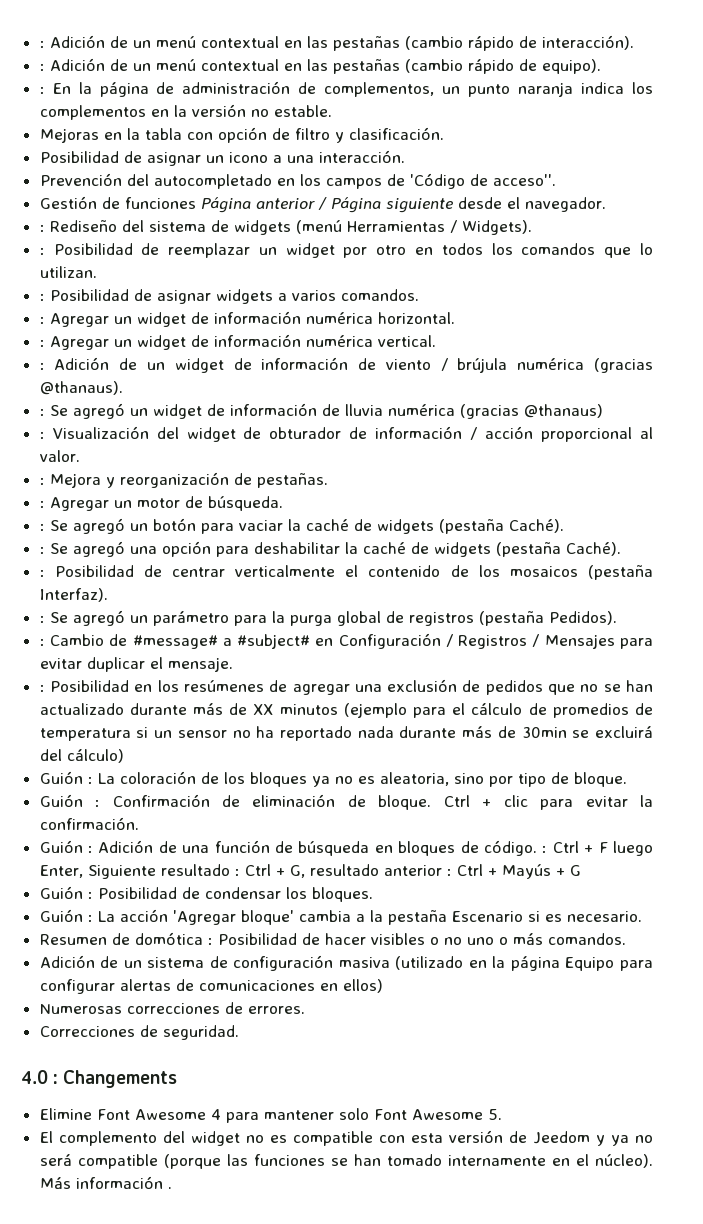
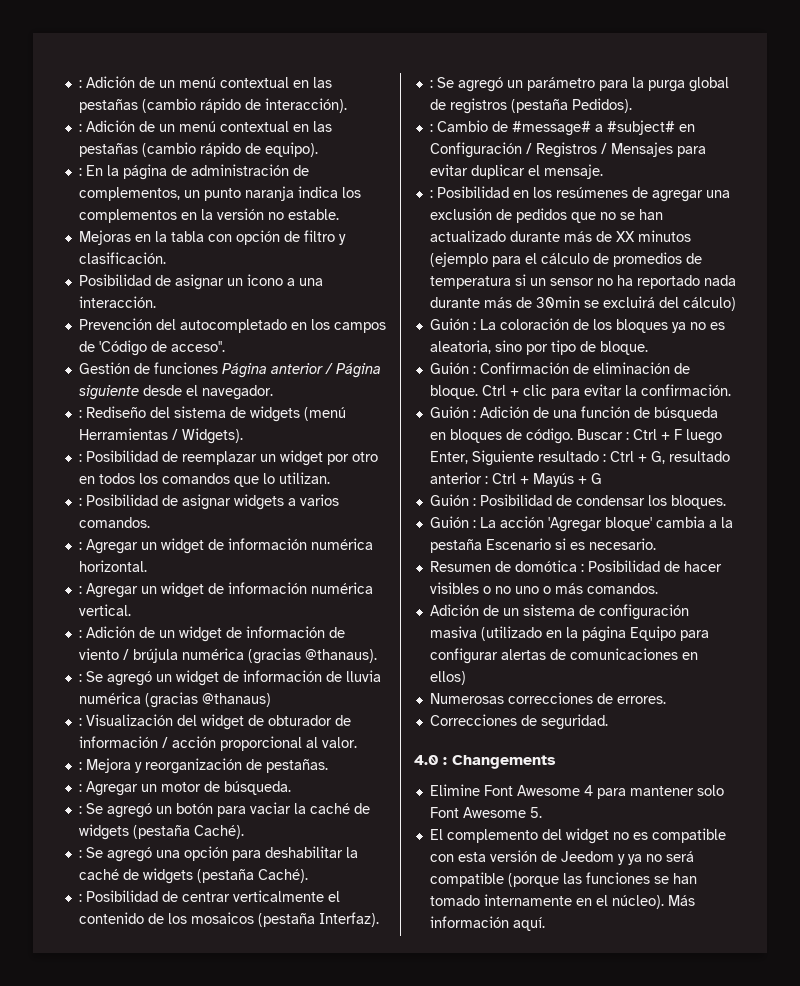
- Guión : Adición de una función de búsqueda en bloques de código. : Ctrl + F luego Enter, Siguiente resultado : Ctrl + G, resultado anterior : Ctrl + Mayús + G
+ Guión : Adición de una función de búsqueda en bloques de código. Buscar : Ctrl + F luego Enter, Siguiente resultado : Ctrl + G, resultado anterior : Ctrl + Mayús + G
- Más información .
+ Más información aquí.

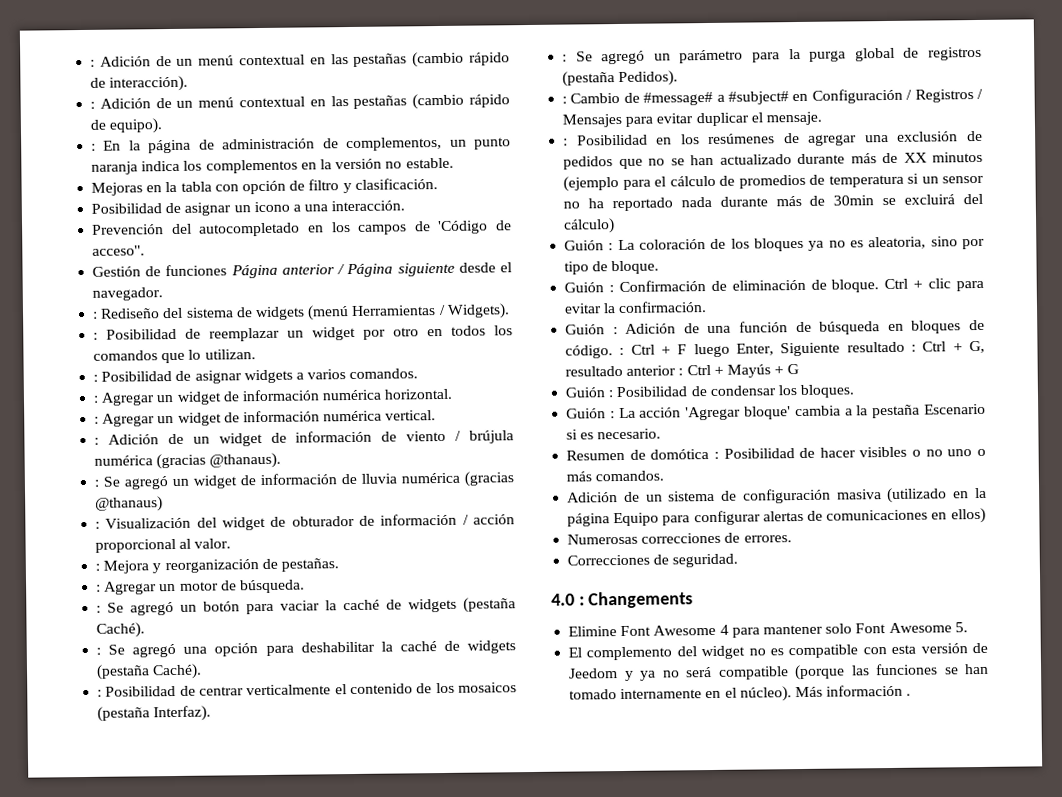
- Guión : Adición de una función de búsqueda en bloques de código. Buscar : Ctrl + F luego Enter, Siguiente resultado : Ctrl + G, resultado anterior : Ctrl + Mayús + G
+ Guión : Adición de una función de búsqueda en bloques de código. : Ctrl + F luego Enter, Siguiente resultado : Ctrl + G, resultado anterior : Ctrl + Mayús + G
- Más información aquí.
+ Más información .

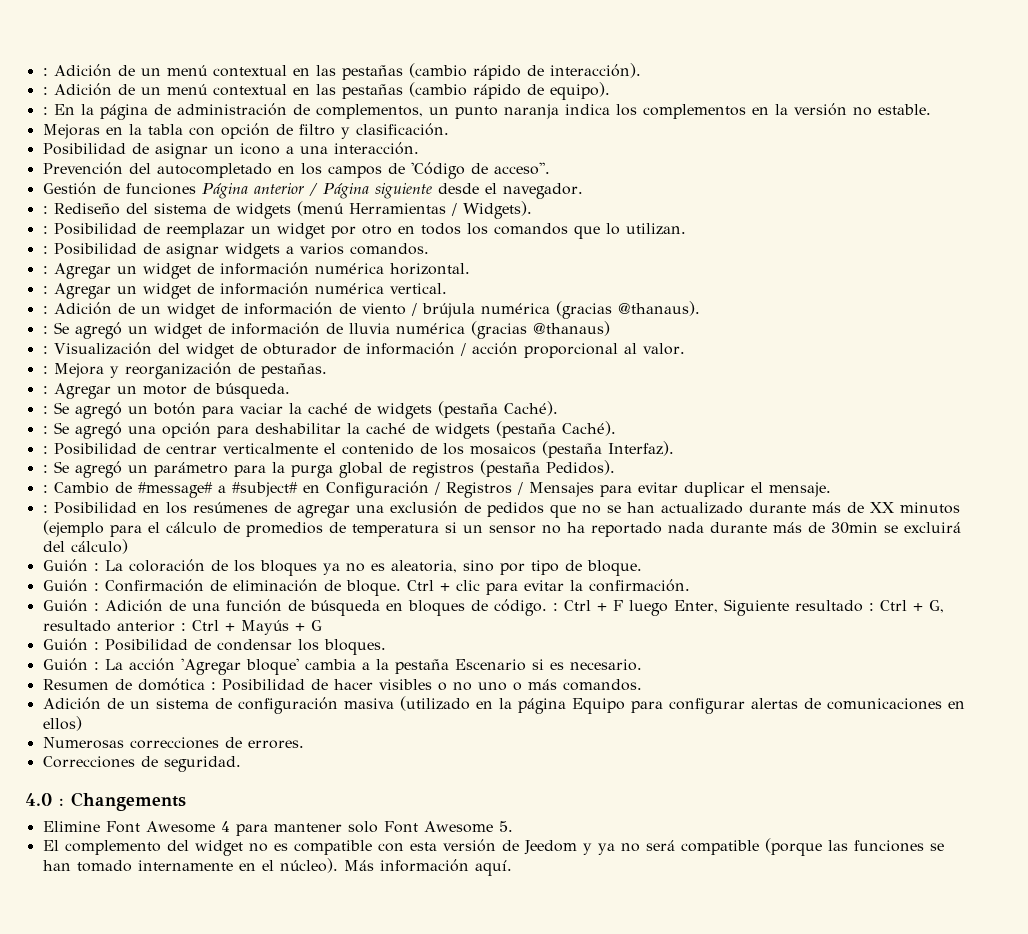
- Más información .
+ Más información aquí.

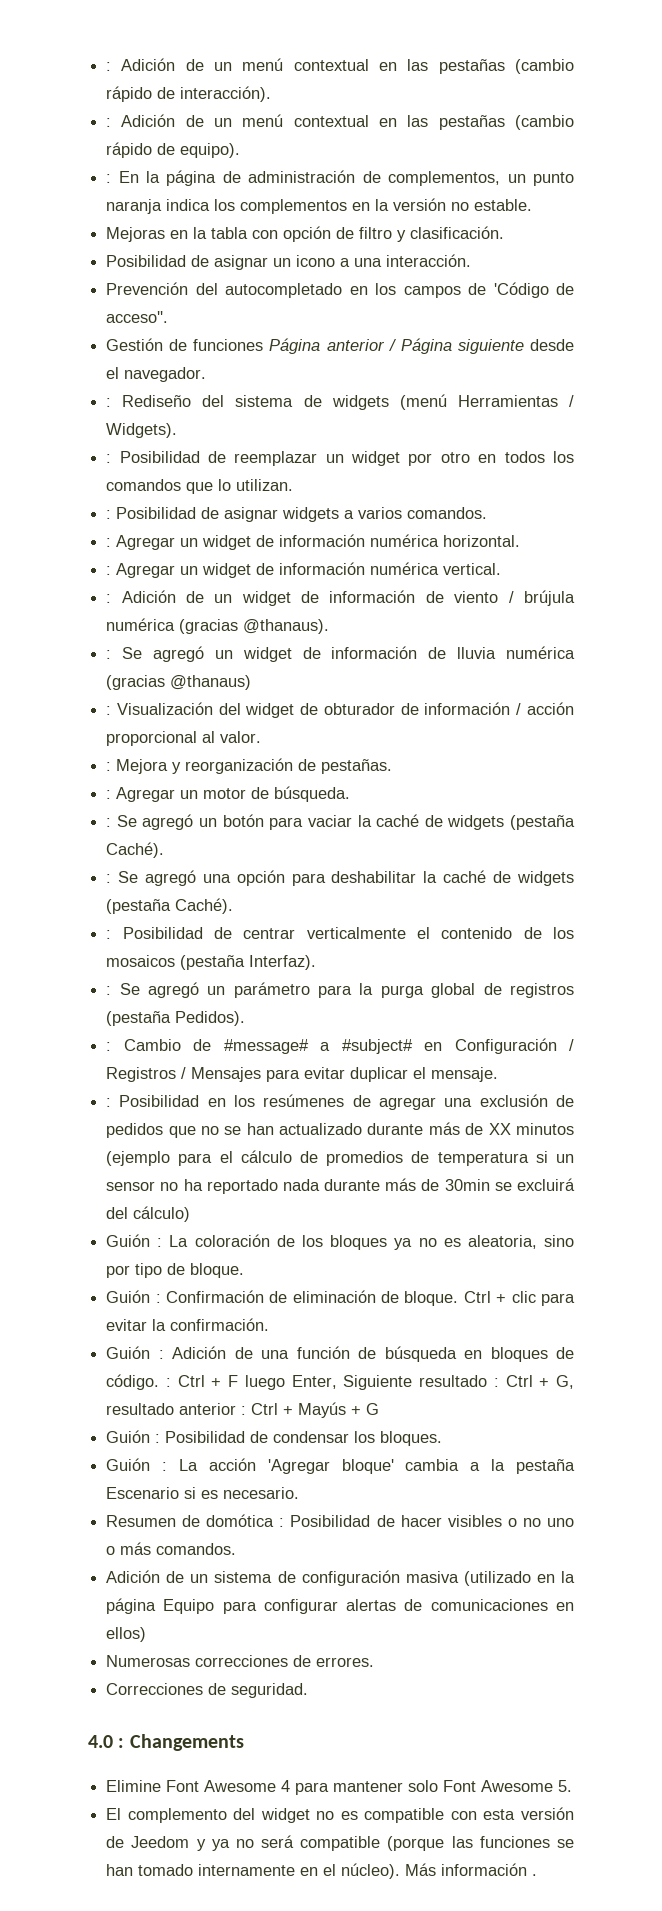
- Más información aquí.
+ Más información .

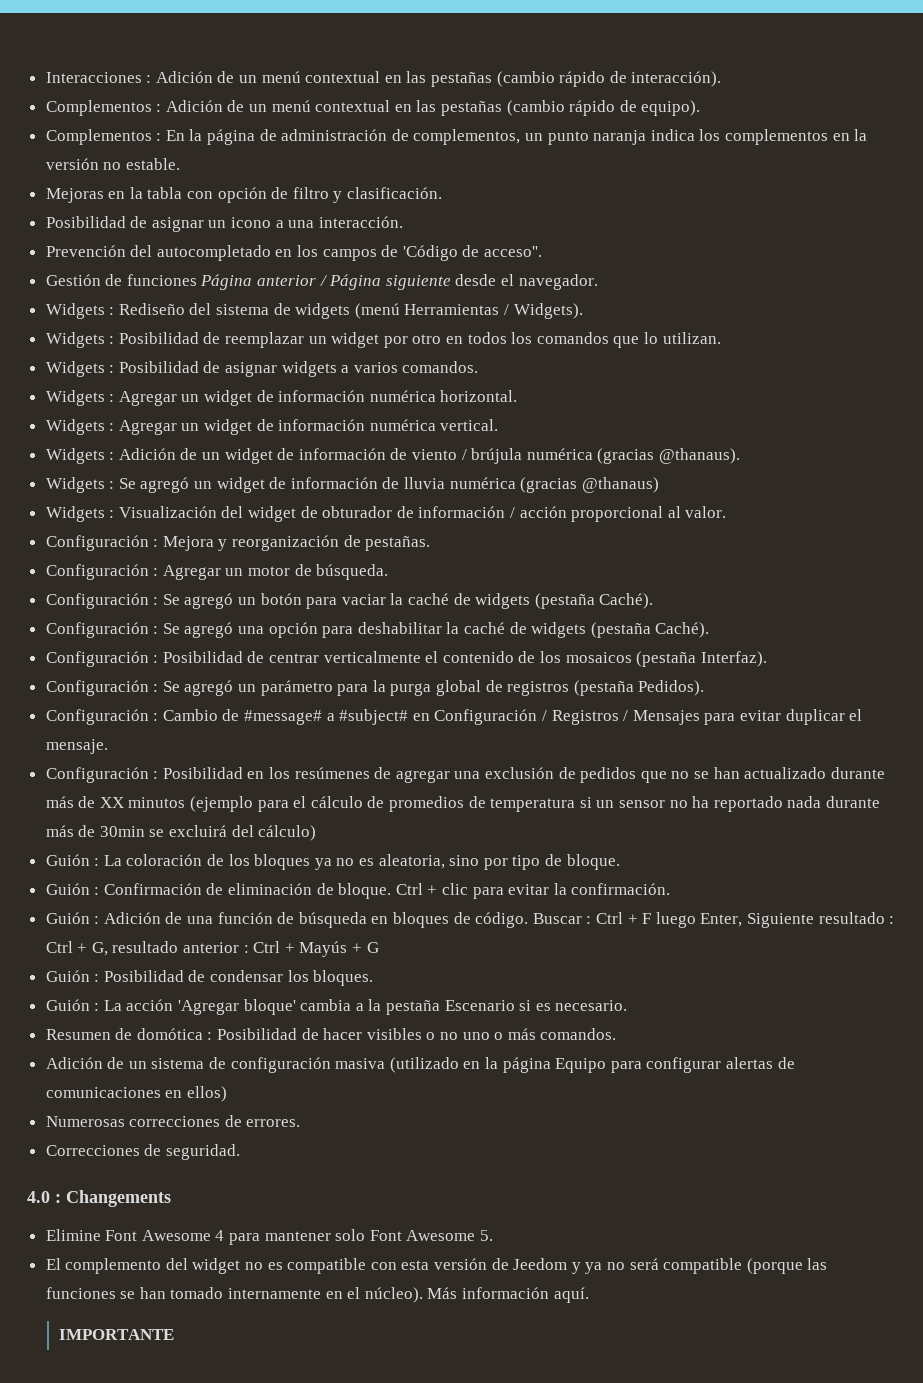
- : Adición de un menú contextual en las pestañas (cambio rápido de interacción).
+ Interacciones : Adición de un menú contextual en las pestañas (cambio rápido de interacción).
- : Adición de un menú contextual en las pestañas (cambio rápido de equipo).
+ Complementos : Adición de un menú contextual en las pestañas (cambio rápido de equipo).
- : En la página de administración de complementos, un punto naranja indica los complementos en la versión no estable.
+ Complementos : En la página de administración de complementos, un punto naranja indica los complementos en la versión no estable.
- : Rediseño del sistema de widgets (menú Herramientas / Widgets).
+ Widgets : Rediseño del sistema de widgets (menú Herramientas / Widgets).
- : Posibilidad de reemplazar un widget por otro en todos los comandos que lo utilizan.
+ Widgets : Posibilidad de reemplazar un widget por otro en todos los comandos que lo utilizan.
- : Posibilidad de asignar widgets a varios comandos.
+ Widgets : Posibilidad de asignar widgets a varios comandos.
- : Agregar un widget de información numérica horizontal.
+ Widgets : Agregar un widget de información numérica horizontal.
- : Agregar un widget de información numérica vertical.
+ Widgets : Agregar un widget de información numérica vertical.
- : Adición de un widget de información de viento / brújula numérica (gracias @thanaus).
+ Widgets : Adición de un widget de información de viento / brújula numérica (gracias @thanaus).
- : Se agregó un widget de información de lluvia numérica (gracias @thanaus)
+ Widgets : Se agregó un widget de información de lluvia numérica (gracias @thanaus)
- : Visualización del widget de obturador de información / acción proporcional al valor.
+ Widgets : Visualización del widget de obturador de información / acción proporcional al valor.
- : Mejora y reorganización de pestañas.
+ Configuración : Mejora y reorganización de pestañas.
- : Agregar un motor de búsqueda.
+ Configuración : Agregar un motor de búsqueda.
- : Se agregó un botón para vaciar la caché de widgets (pestaña Caché).
+ Configuración : Se agregó un botón para vaciar la caché de widgets (pestaña Caché).
- : Se agregó una opción para deshabilitar la caché de widgets (pestaña Caché).
+ Configuración : Se agregó una opción para deshabilitar la caché de widgets (pestaña Caché).
- : Posibilidad de centrar verticalmente el contenido de los mosaicos (pestaña Interfaz).
+ Configuración : Posibilidad de centrar verticalmente el contenido de los mosaicos (pestaña Interfaz).
- : Se agregó un parámetro para la purga global de registros (pestaña Pedidos).
+ Configuración : Se agregó un parámetro para la purga global de registros (pestaña Pedidos).
- : Cambio de #message# a #subject# en Configuración / Registros / Mensajes para evitar duplicar el mensaje.
+ Configuración : Cambio de #message# a #subject# en Configuración / Registros / Mensajes para evitar duplicar el mensaje.
- : Posibilidad en los resúmenes de agregar una exclusión de pedidos que no se han actualizado durante más de XX minutos (ejemplo para el cálculo de promedios de temperatura si un sensor no ha reportado nada durante más de 30min se excluirá del cálculo)
+ Configuración : Posibilidad en los resúmenes de agregar una exclusión de pedidos que no se han actualizado durante más de XX minutos (ejemplo para el cálculo de promedios de temperatura si un sensor no ha reportado nada durante más de 30min se excluirá del cálculo)
- Guión : Adición de una función de búsqueda en bloques de código. : Ctrl + F luego Enter, Siguiente resultado : Ctrl + G, resultado anterior : Ctrl + Mayús + G
+ Guión : Adición de una función de búsqueda en bloques de código. Buscar : Ctrl + F luego Enter, Siguiente resultado : Ctrl + G, resultado anterior : Ctrl + Mayús + G
- Más información .
+ Más información aquí.
+ IMPORTANTE

